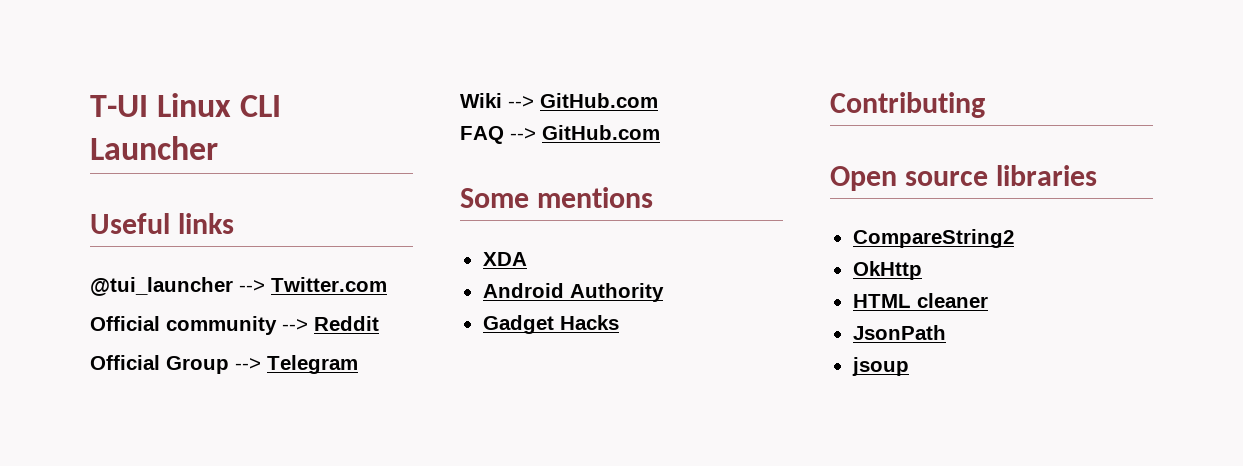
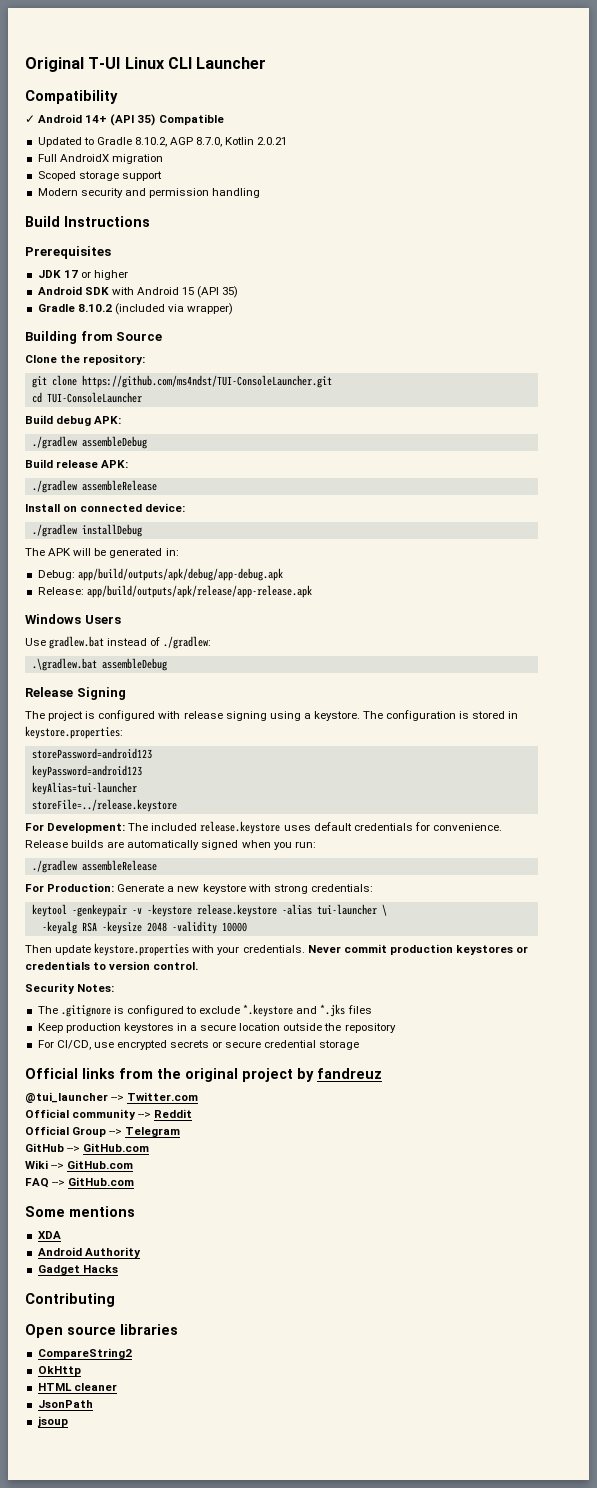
- T-UI Linux CLI Launcher
+ Original T-UI Linux CLI Launcher
- Useful links
+ Compatibility
+ ✓ Android 14+ (API 35) Compatible
+ Updated to Gradle 8.10.2, AGP 8.7.0, Kotlin 2.0.21
+ Full AndroidX migration
+ Scoped storage support
+ Modern security and permission handling
+ Build Instructions
+ Prerequisites
+ JDK 17 or higher
+ Android SDK with Android 15 (API 35)
+ Gradle 8.10.2 (included via wrapper)
+ Building from Source
+ Clone the repository:
+ git clone https://github.com/ms4ndst/TUI-ConsoleLauncher.git
+ cd TUI-ConsoleLauncher
+ Build debug APK:
+ ./gradlew assembleDebug
+ Build release APK:
+ ./gradlew assembleRelease
+ Install on connected device:
+ ./gradlew installDebug
+ The APK will be generated in:
+ Debug: app/build/outputs/apk/debug/app-debug.apk
+ Release: app/build/outputs/apk/release/app-release.apk
+ Windows Users
+ Use gradlew.bat instead of ./gradlew:
+ .\gradlew.bat assembleDebug
+ Release Signing
+ The project is configured with release signing using a keystore. The configuration is stored in keystore.properties:
+ storePassword=android123
+ keyPassword=android123
+ keyAlias=tui-launcher
+ storeFile=../release.keystore
+ For Development: The included release.keystore uses default credentials for convenience. Release builds are automatically signed when you run:
+ ./gradlew assembleRelease
+ For Production: Generate a new keystore with strong credentials:
+ keytool -genkeypair -v -keystore release.keystore -alias tui-launcher \
+ -keyalg RSA -keysize 2048 -validity 10000
+ Then update keystore.properties with your credentials. Never commit production keystores or credentials to version control.
+ Security Notes:
+ The .gitignore is configured to exclude *.keystore and *.jks files
+ Keep production keystores in a secure location outside the repository
+ For CI/CD, use encrypted secrets or secure credential storage
+ Official links from the original project by fandreuz
+ GitHub --> GitHub.com

